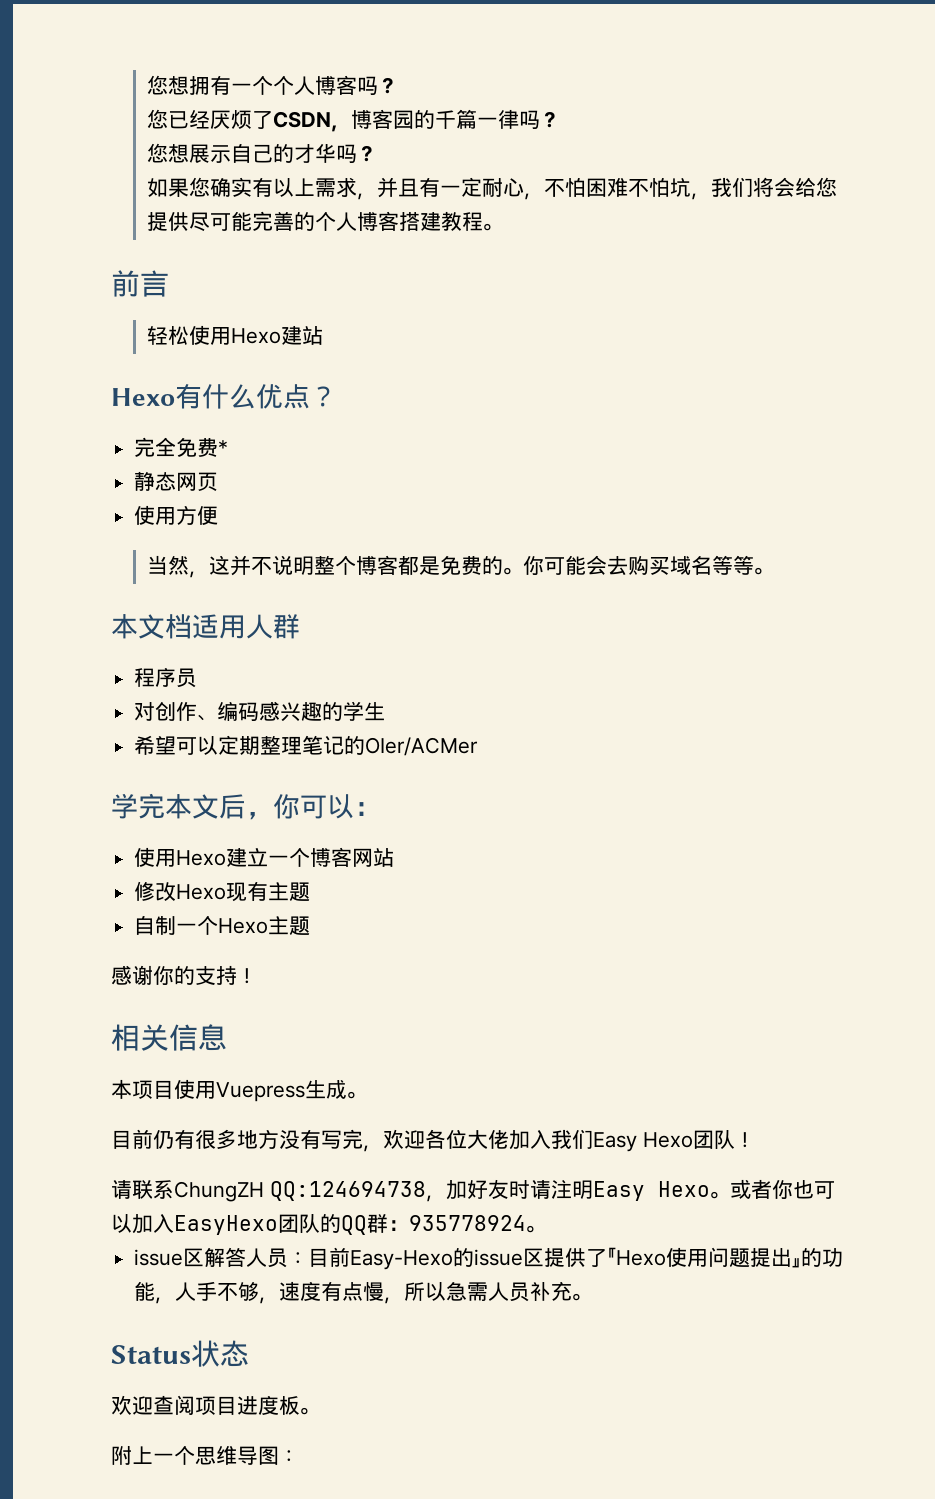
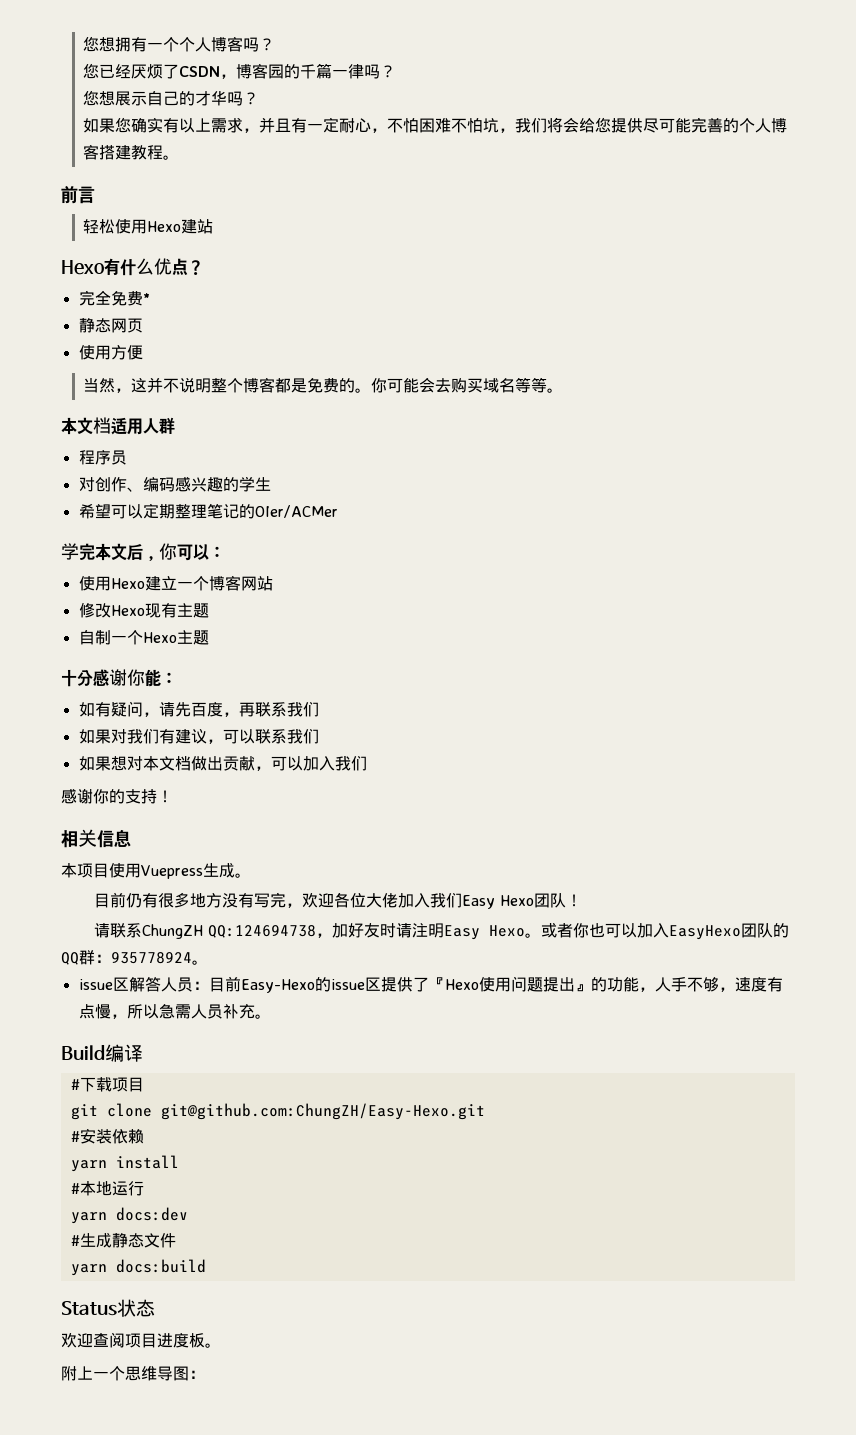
+ 十分感谢你能：
+ 如有疑问，请先百度，再联系我们
+ 如果对我们有建议，可以联系我们
+ 如果想对本文档做出贡献，可以加入我们
+ Build编译
+ #下载项目
+ git clone git@github.com:ChungZH/Easy-Hexo.git
+ #安装依赖
+ yarn install
+ #本地运行
+ yarn docs:dev
+ #生成静态文件
+ yarn docs:build

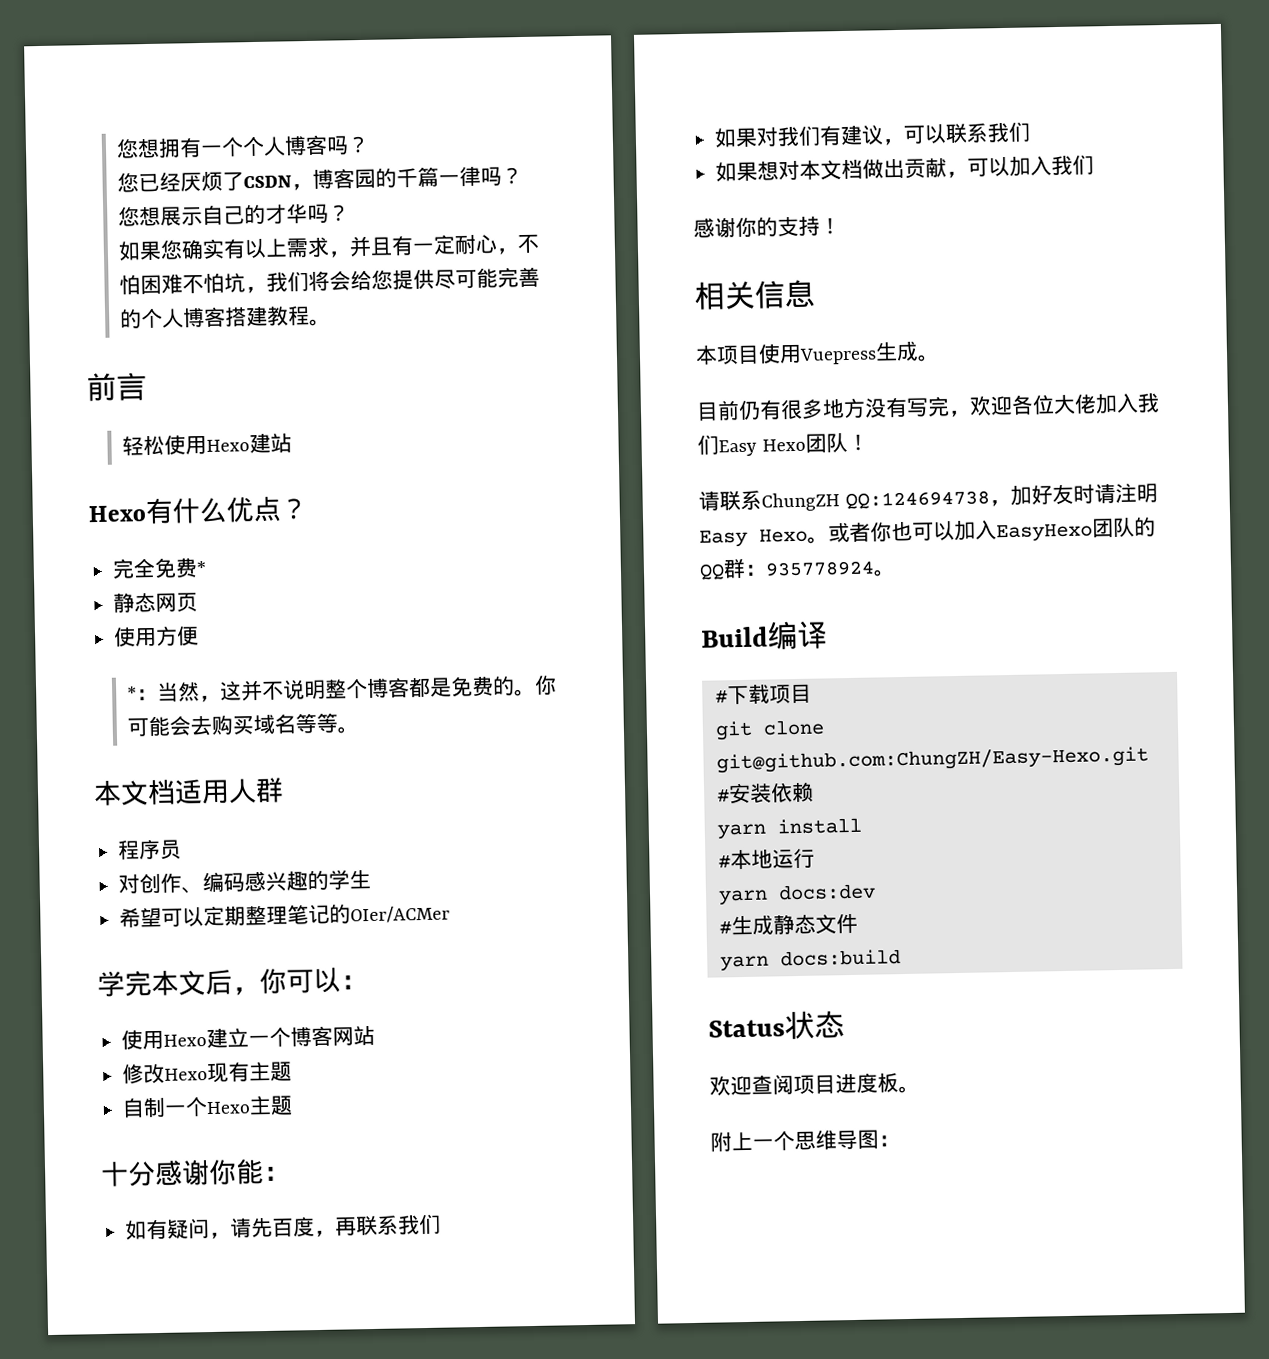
- 当然，这并不说明整个博客都是免费的。
+ *：当然，这并不说明整个博客都是免费的。
- issue区解答人员：目前Easy-Hexo的issue区提供了『Hexo使用问题提出』的功能，人手不够，速度有点慢，所以急需人员补充。

